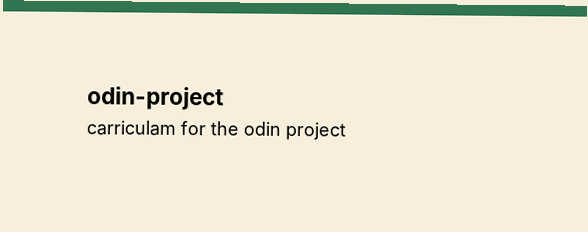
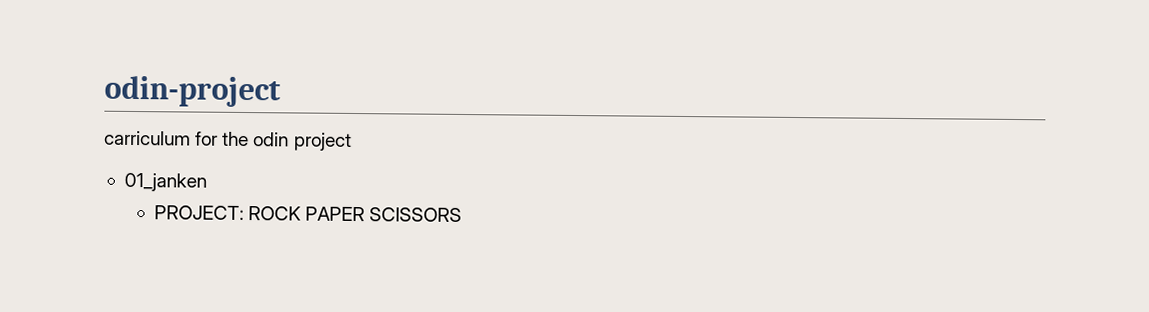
- carriculam for the odin project
+ carriculum for the odin project
+ 01_janken
+ PROJECT: ROCK PAPER SCISSORS

